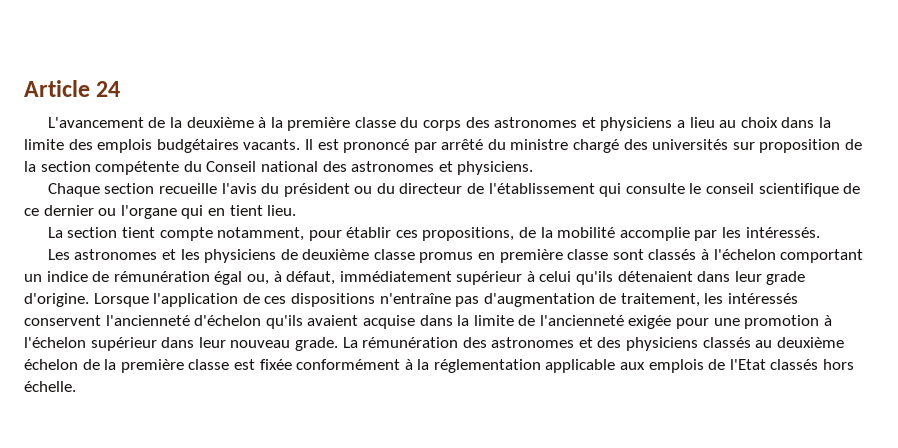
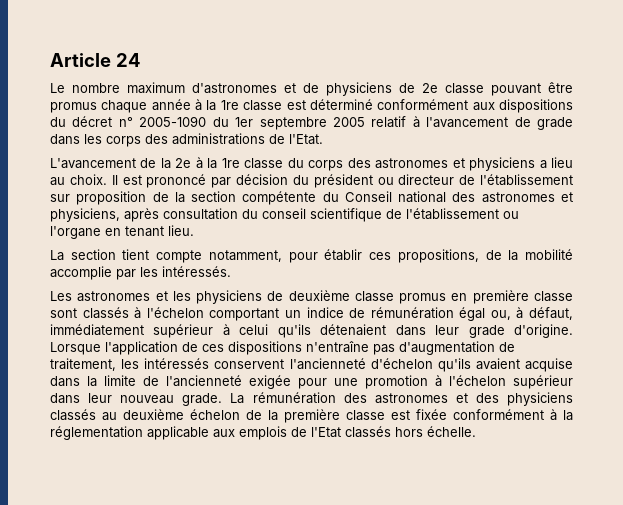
+ Le nombre maximum d'astronomes et de physiciens de 2e classe pouvant être promus chaque année à la 1re classe est déterminé conformément aux dispositions du décret n° 2005-1090 du 1er septembre 2005 relatif à l'avancement de grade dans les corps des administrations de l'Etat.
- L'avancement de la deuxième à la première classe du corps des astronomes et physiciens a lieu au choix dans la limite des emplois budgétaires vacants. Il est prononcé par arrêté du ministre chargé des universités sur proposition de la section compétente du Conseil national des astronomes et physiciens.
- Chaque section recueille l'avis du président ou du directeur de l'établissement qui consulte le conseil scientifique de ce dernier ou l'organe qui en tient lieu.
+ L'avancement de la 2e à la 1re classe du corps des astronomes et physiciens a lieu au choix. Il est prononcé par décision du président ou directeur de l'établissement sur proposition de la section compétente du Conseil national des astronomes et physiciens, après consultation du conseil scientifique de l'établissement ou l'organe en tenant lieu.

